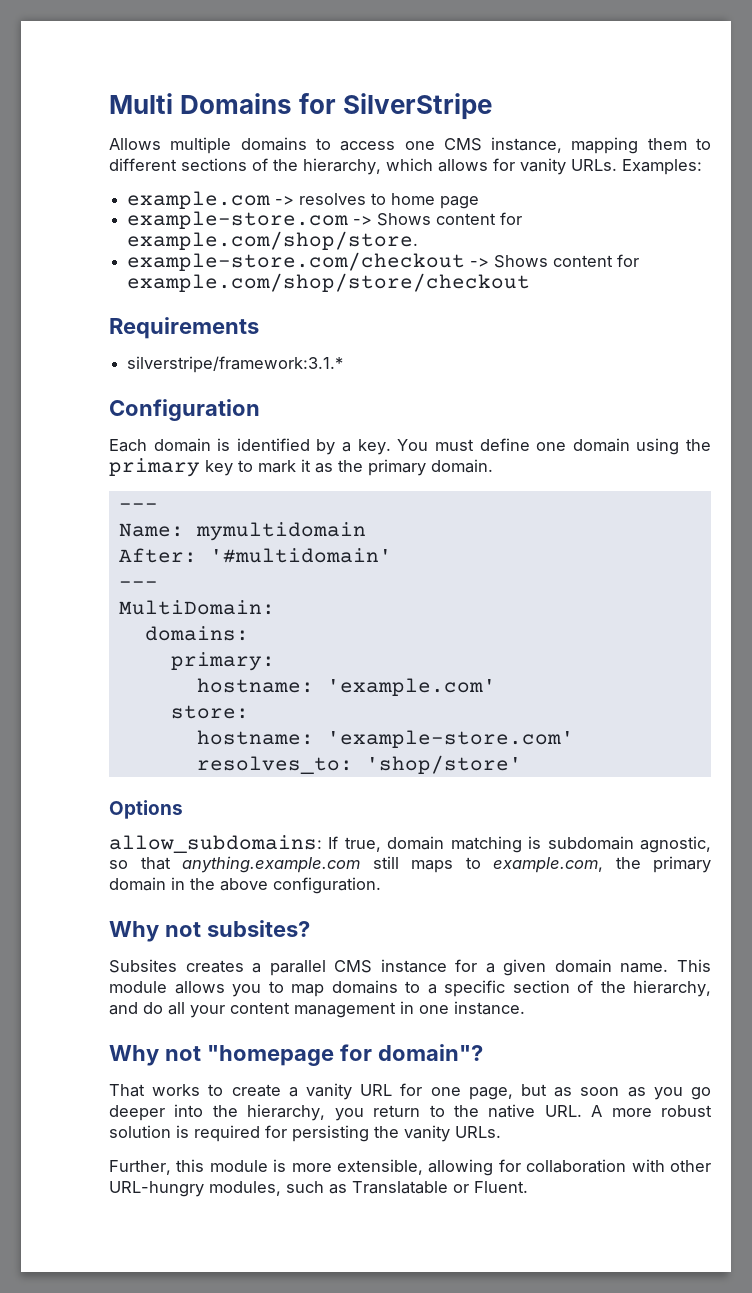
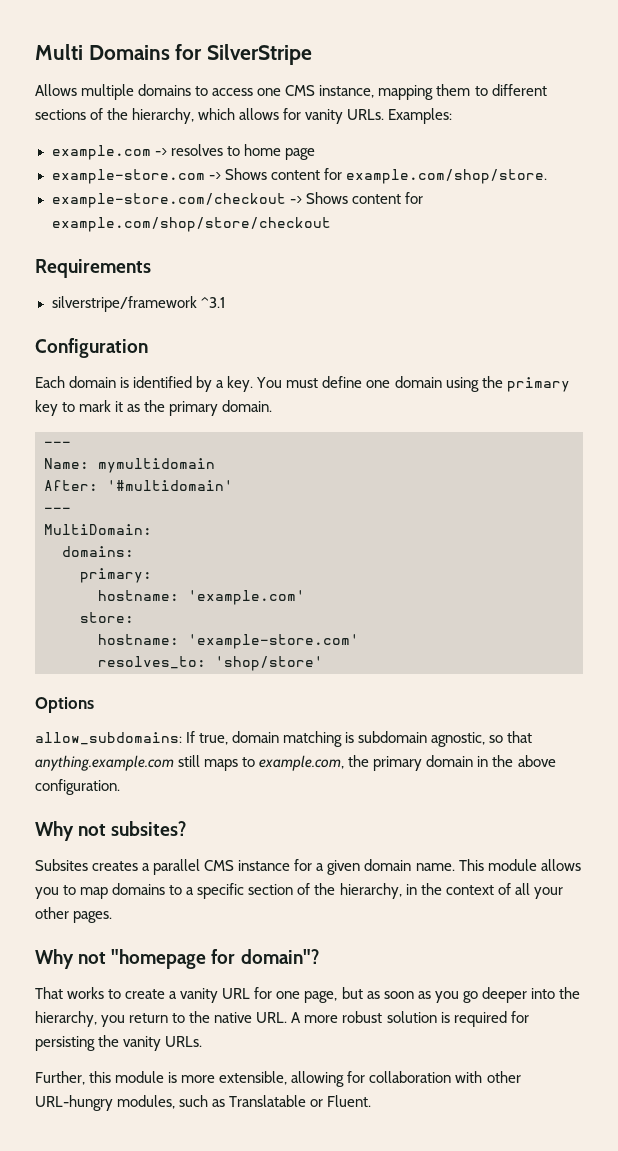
- silverstripe/framework:3.1.*
+ silverstripe/framework ^3.1
- This module allows you to map domains to a specific section of the hierarchy, and do all your content management in one instance.
+ This module allows you to map domains to a specific section of the hierarchy, in the context of all your other pages.

